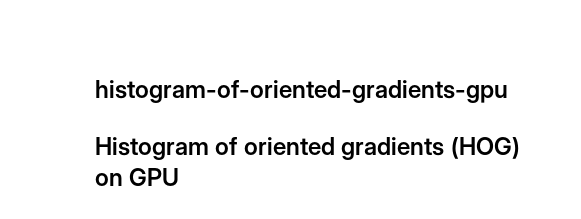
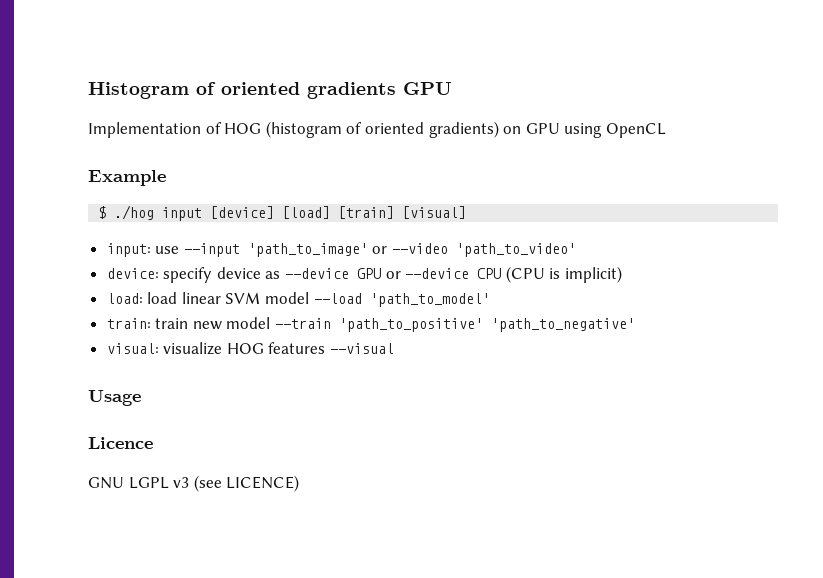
- histogram-of-oriented-gradients-gpu
- Histogram of oriented gradients (HOG) on GPU
+ Histogram of oriented gradients GPU
+ Implementation of HOG (histogram of oriented gradients) on GPU using OpenCL
+ Example
+ $ ./hog input [device] [load] [train] [visual]
+ input: use --input 'path_to_image' or --video 'path_to_video'
+ device: specify device as --device GPU or --device CPU (CPU is implicit)
+ load: load linear SVM model --load 'path_to_model'
+ train: train new model --train 'path_to_positive' 'path_to_negative'
+ visual: visualize HOG features --visual
+ Usage
+ Licence
+ GNU LGPL v3 (see LICENCE)

